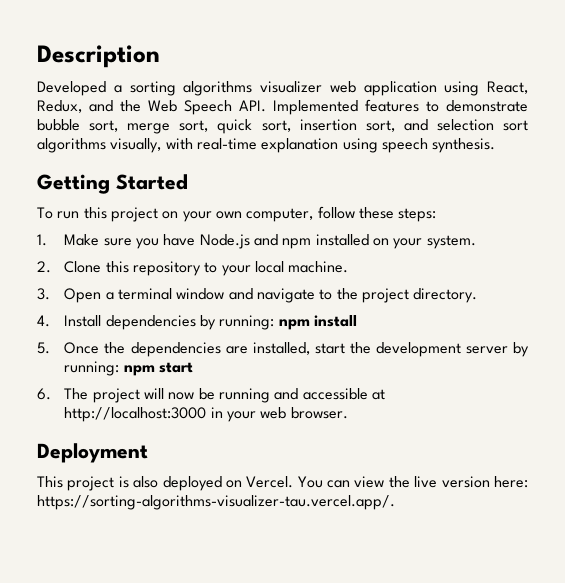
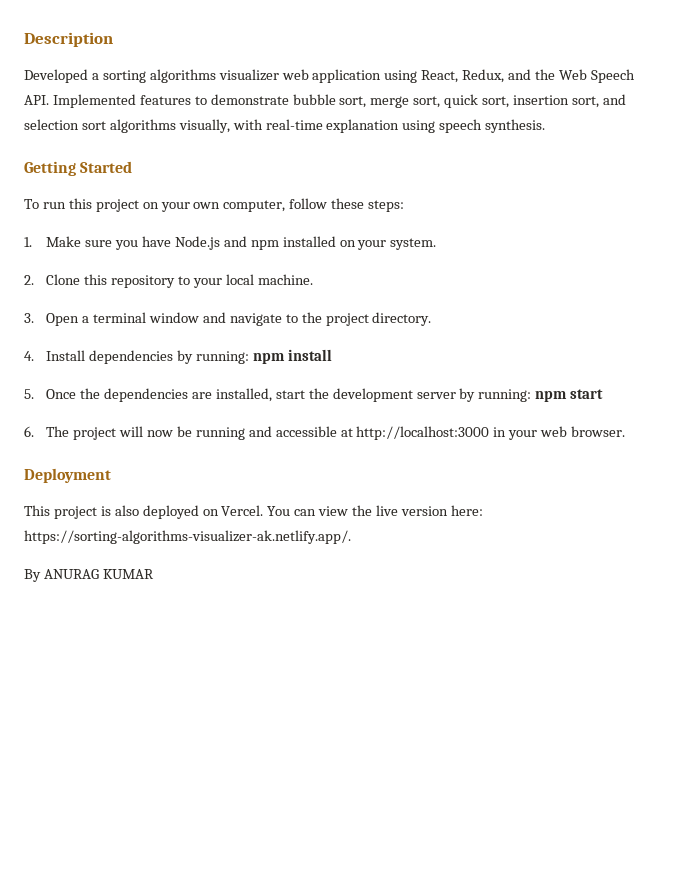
- You can view the live version here: https://sorting-algorithms-visualizer-tau.vercel.app/.
+ You can view the live version here: https://sorting-algorithms-visualizer-ak.netlify.app/.
+ By ANURAG KUMAR

